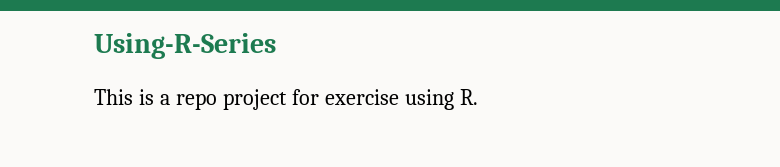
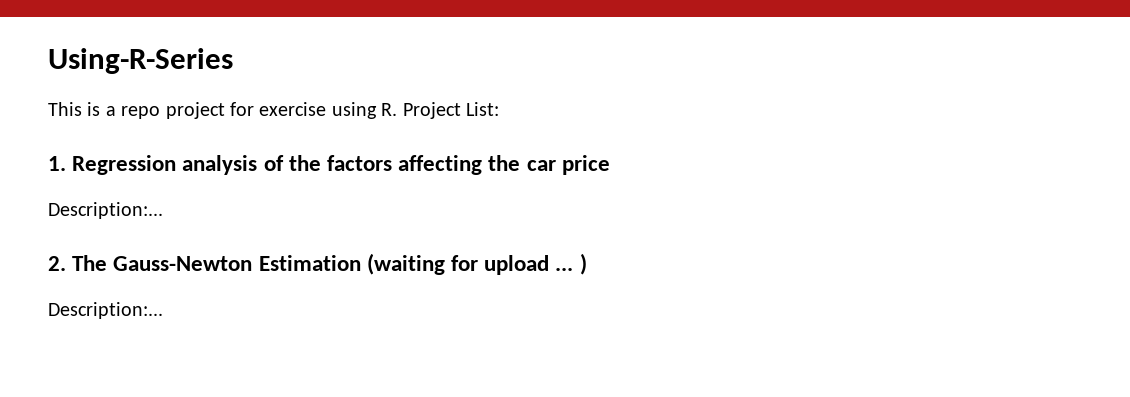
- This is a repo project for exercise using R.
+ This is a repo project for exercise using R. Project List:
+ 1. Regression analysis of the factors affecting the car price
+ Description:...
+ 2. The Gauss-Newton Estimation (waiting for upload ... )
+ Description:...

